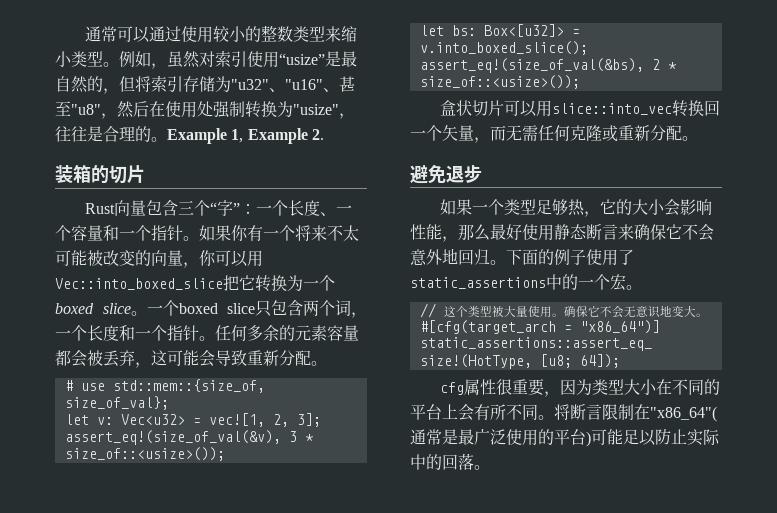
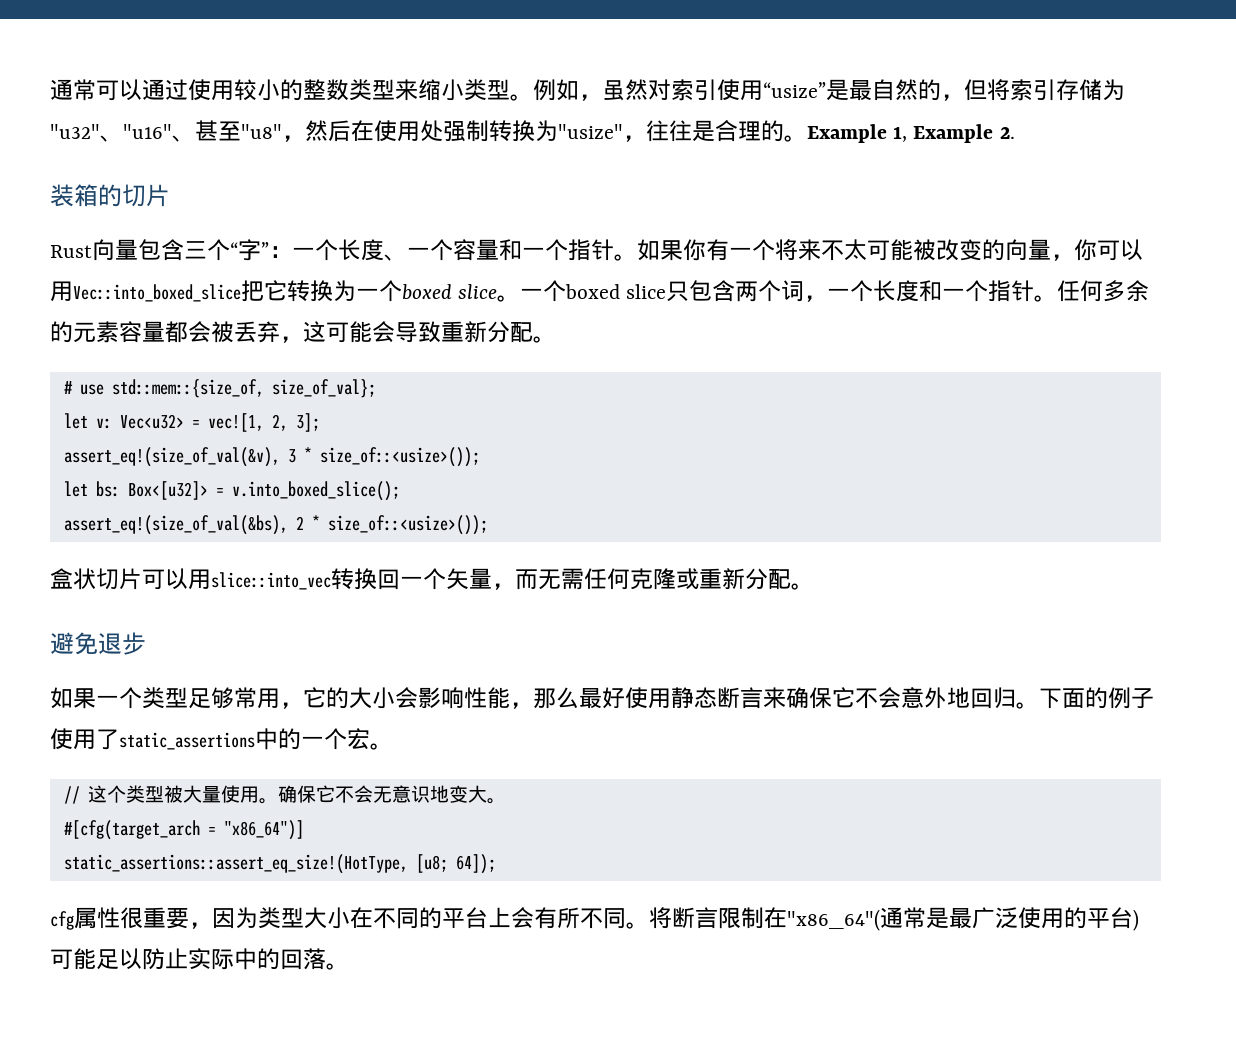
- 如果一个类型足够热，它的大小会影响性能，那么最好使用静态断言来确保它不会意外地回归。
+ 如果一个类型足够常用，它的大小会影响性能，那么最好使用静态断言来确保它不会意外地回归。

